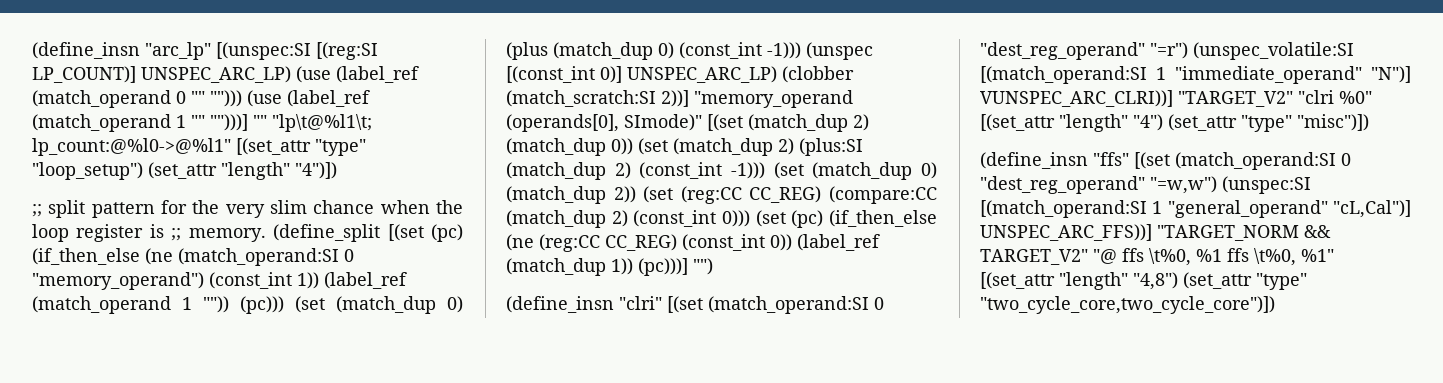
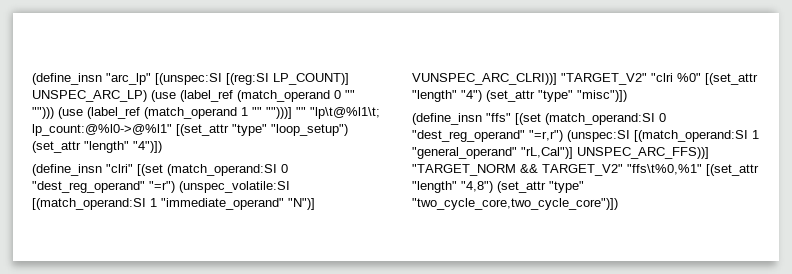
- ;; split pattern for the very slim chance when the loop register is ;; memory. (define_split [(set (pc) (if_then_else (ne (match_operand:SI 0 "memory_operand") (const_int 1)) (label_ref (match_operand 1 "")) (pc))) (set (match_dup 0) (plus (match_dup 0) (const_int -1))) (unspec [(const_int 0)] UNSPEC_ARC_LP) (clobber (match_scratch:SI 2))] "memory_operand (operands[0], SImode)" [(set (match_dup 2) (match_dup 0)) (set (match_dup 2) (plus:SI (match_dup 2) (const_int -1))) (set (match_dup 0) (match_dup 2)) (set (reg:CC CC_REG) (compare:CC (match_dup 2) (const_int 0))) (set (pc) (if_then_else (ne (reg:CC CC_REG) (const_int 0)) (label_ref (match_dup 1)) (pc)))] "")
- (define_insn "ffs" [(set (match_operand:SI 0 "dest_reg_operand" "=w,w") (unspec:SI [(match_operand:SI 1 "general_operand" "cL,Cal")] UNSPEC_ARC_FFS))] "TARGET_NORM && TARGET_V2" "@ ffs \t%0, %1 ffs \t%0, %1" [(set_attr "length" "4,8") (set_attr "type" "two_cycle_core,two_cycle_core")])
+ (define_insn "ffs" [(set (match_operand:SI 0 "dest_reg_operand" "=r,r") (unspec:SI [(match_operand:SI 1 "general_operand" "rL,Cal")] UNSPEC_ARC_FFS))] "TARGET_NORM && TARGET_V2" "ffs\t%0,%1" [(set_attr "length" "4,8") (set_attr "type" "two_cycle_core,two_cycle_core")])

